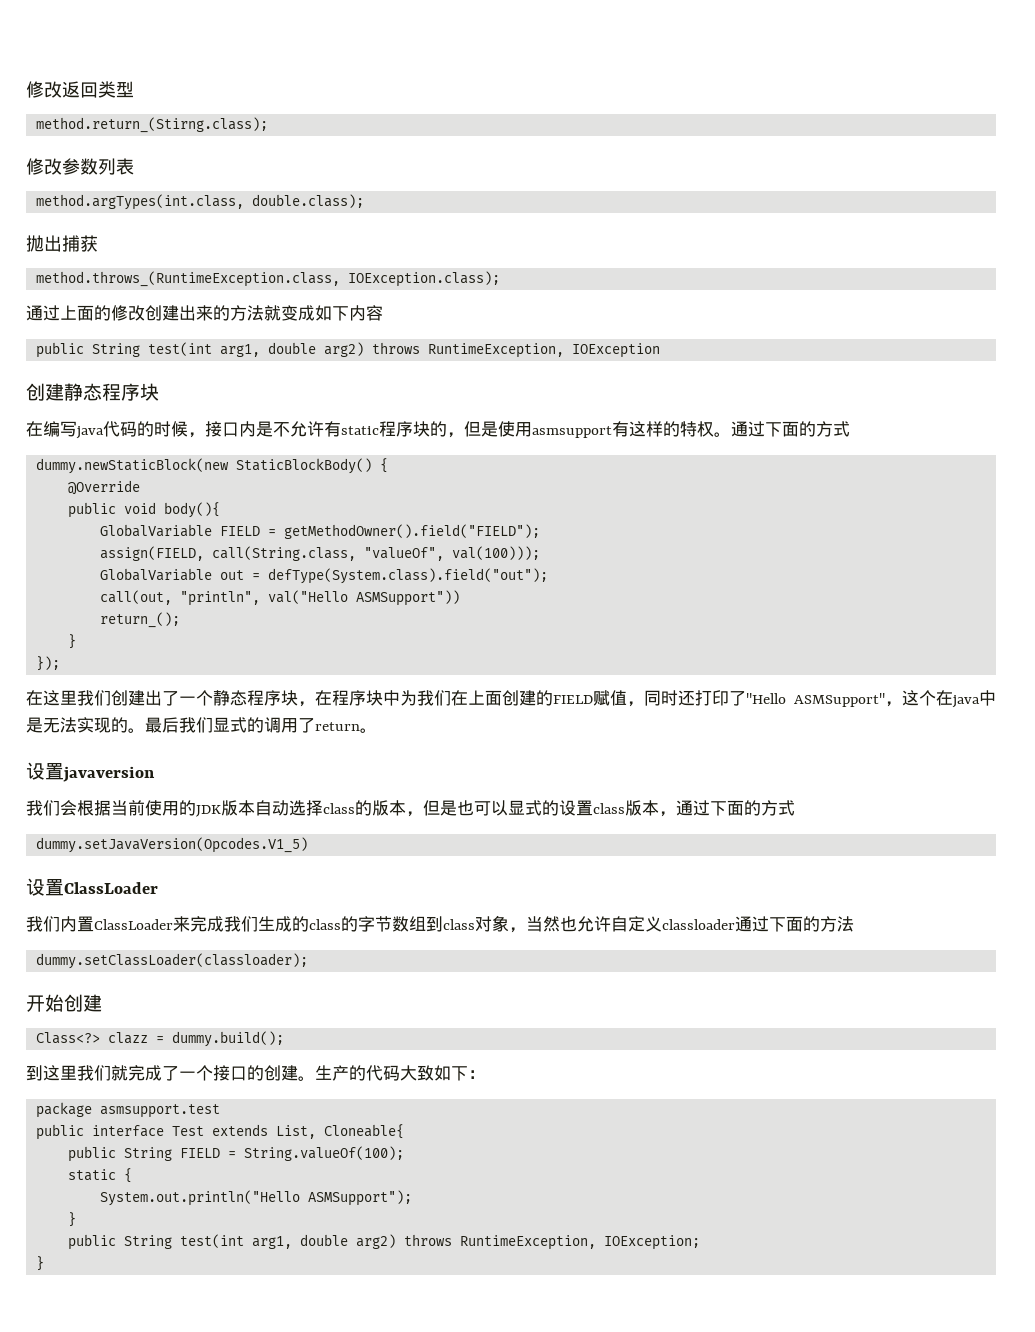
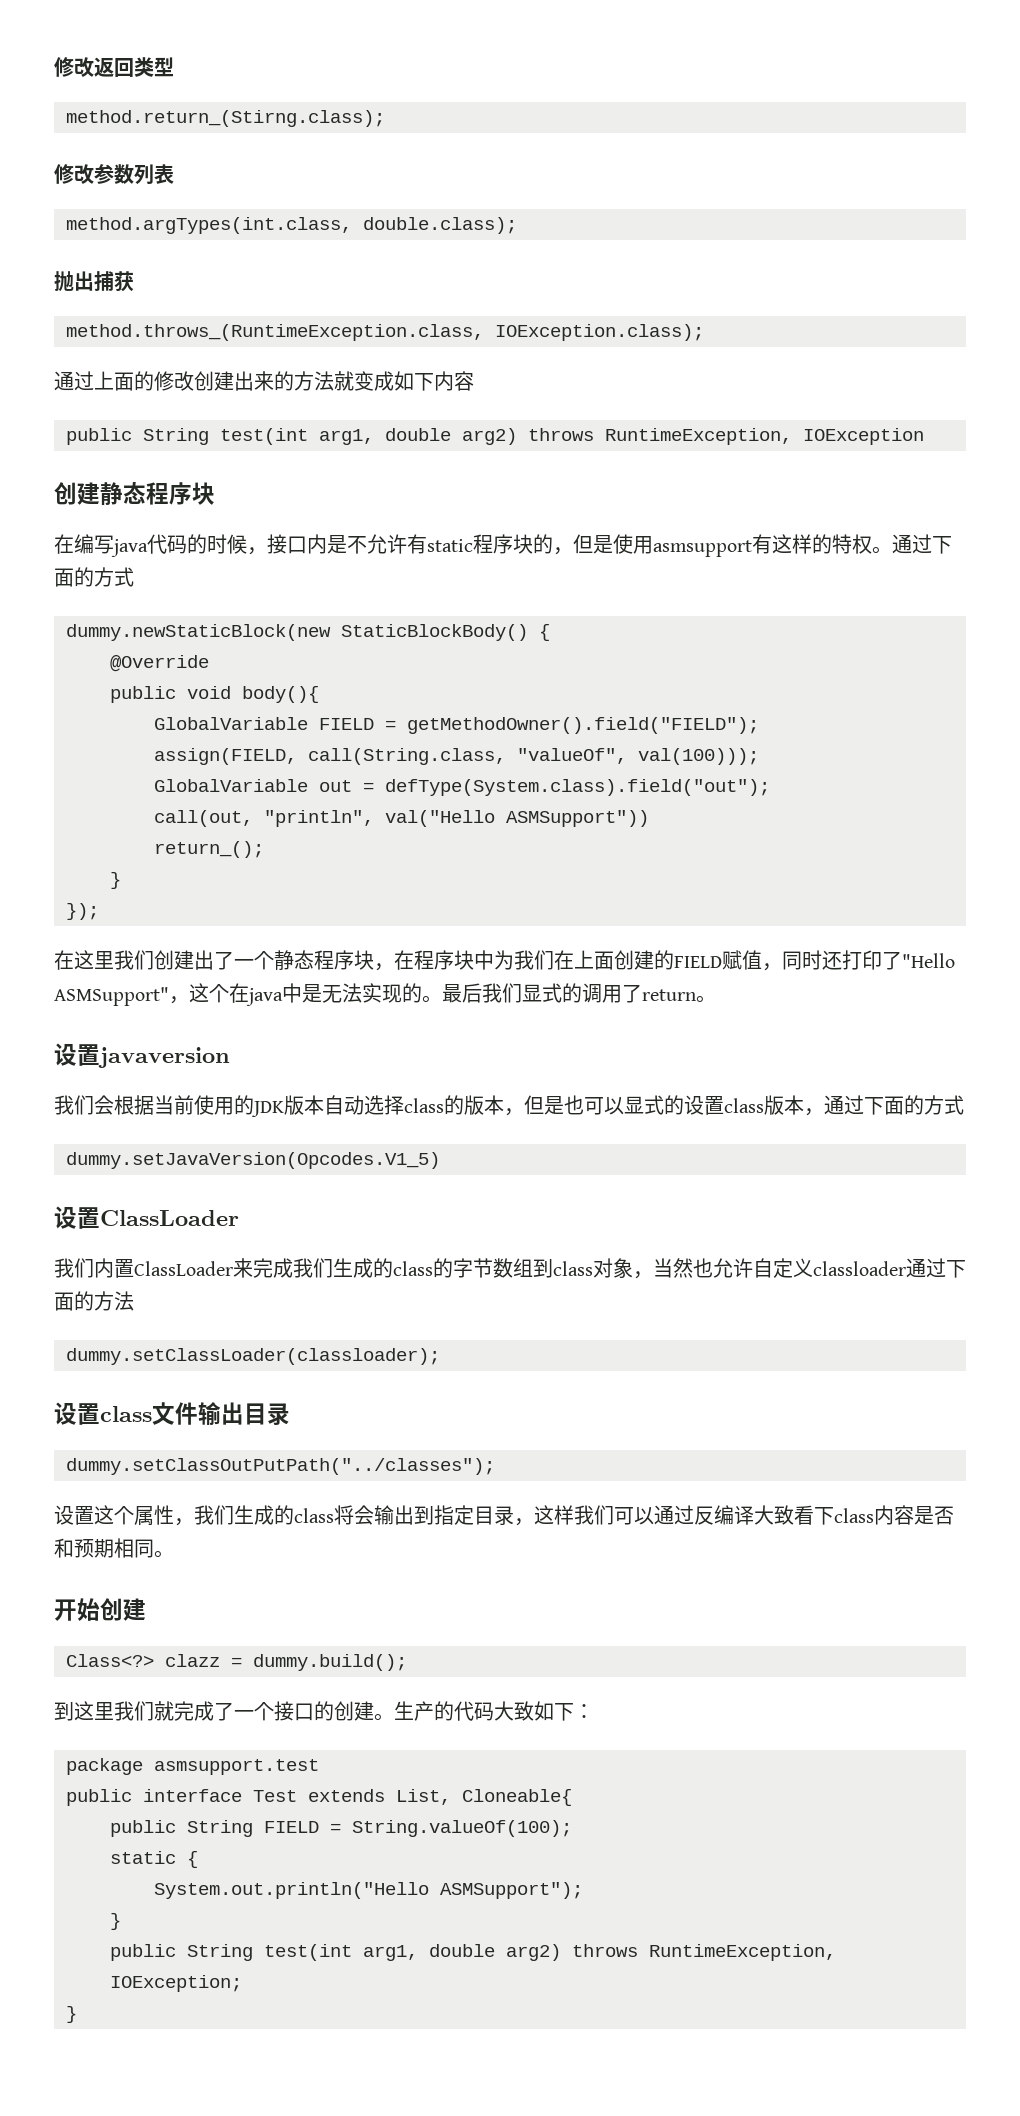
+ 设置class文件输出目录
+ dummy.setClassOutPutPath("../classes");
+ 设置这个属性，我们生成的class将会输出到指定目录，这样我们可以通过反编译大致看下class内容是否和预期相同。

